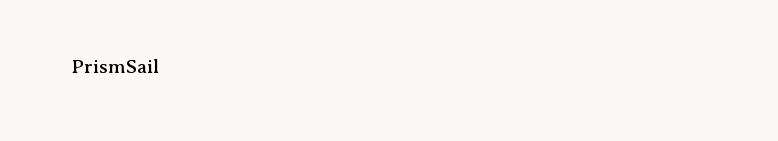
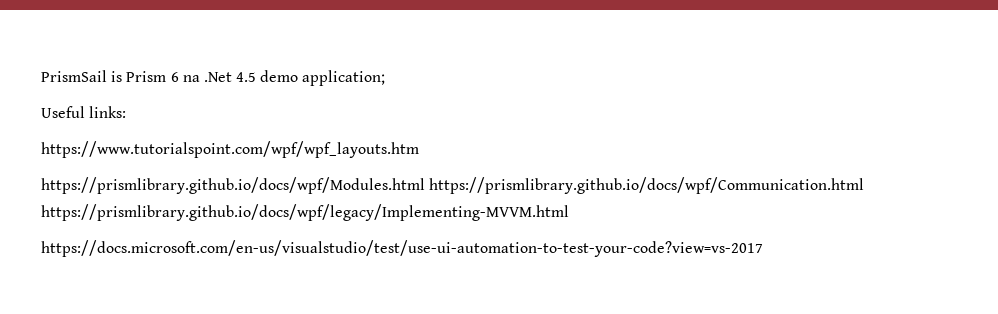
- PrismSail
+ PrismSail is Prism 6 na .Net 4.5 demo application;
+ Useful links:
+ https://www.tutorialspoint.com/wpf/wpf_layouts.htm
+ https://prismlibrary.github.io/docs/wpf/Modules.html https://prismlibrary.github.io/docs/wpf/Communication.html https://prismlibrary.github.io/docs/wpf/legacy/Implementing-MVVM.html
+ https://docs.microsoft.com/en-us/visualstudio/test/use-ui-automation-to-test-your-code?view=vs-2017

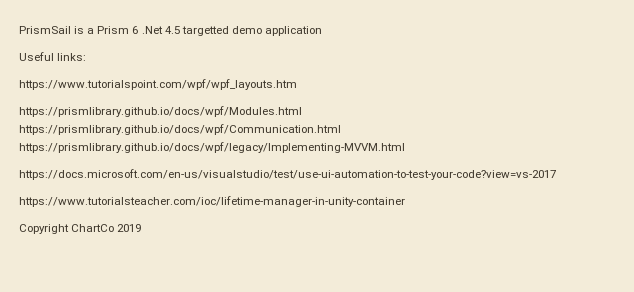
- PrismSail is Prism 6 na .Net 4.5 demo application;
+ PrismSail is a Prism 6 .Net 4.5 targetted demo application
+ https://www.tutorialsteacher.com/ioc/lifetime-manager-in-unity-container
+ Copyright ChartCo 2019

